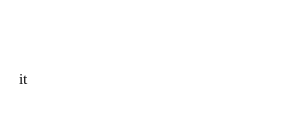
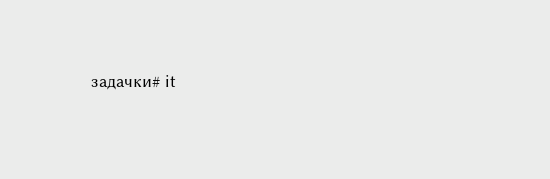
- it
+ задачки# it

